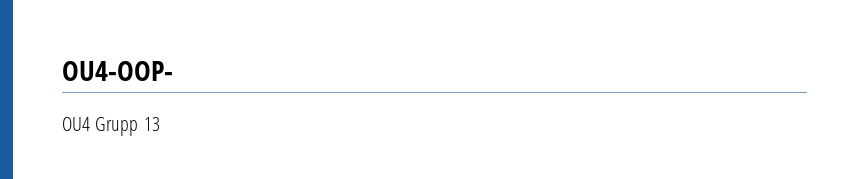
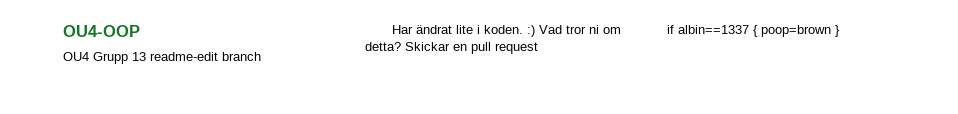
- OU4-OOP-
+ OU4-OOP
- OU4 Grupp 13
+ OU4 Grupp 13 readme-edit branch
+ Har ändrat lite i koden. :) Vad tror ni om detta? Skickar en pull request
+ if albin==1337 { poop=brown }

